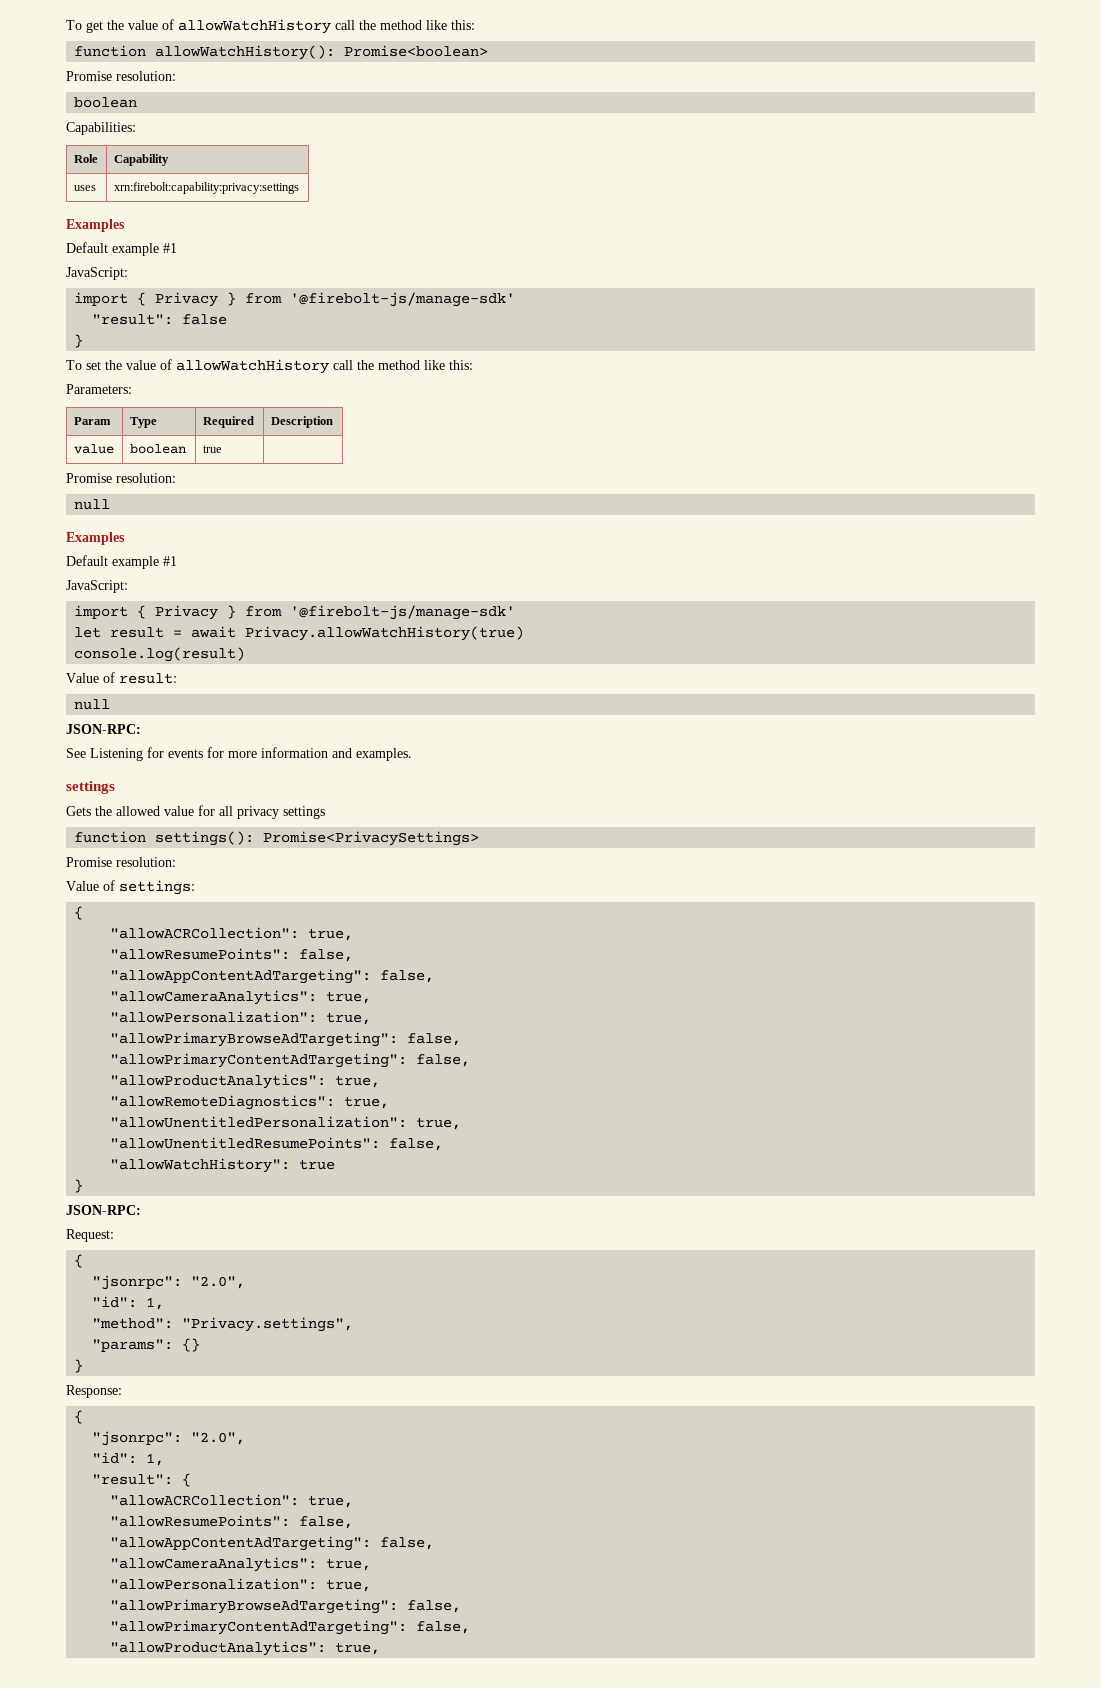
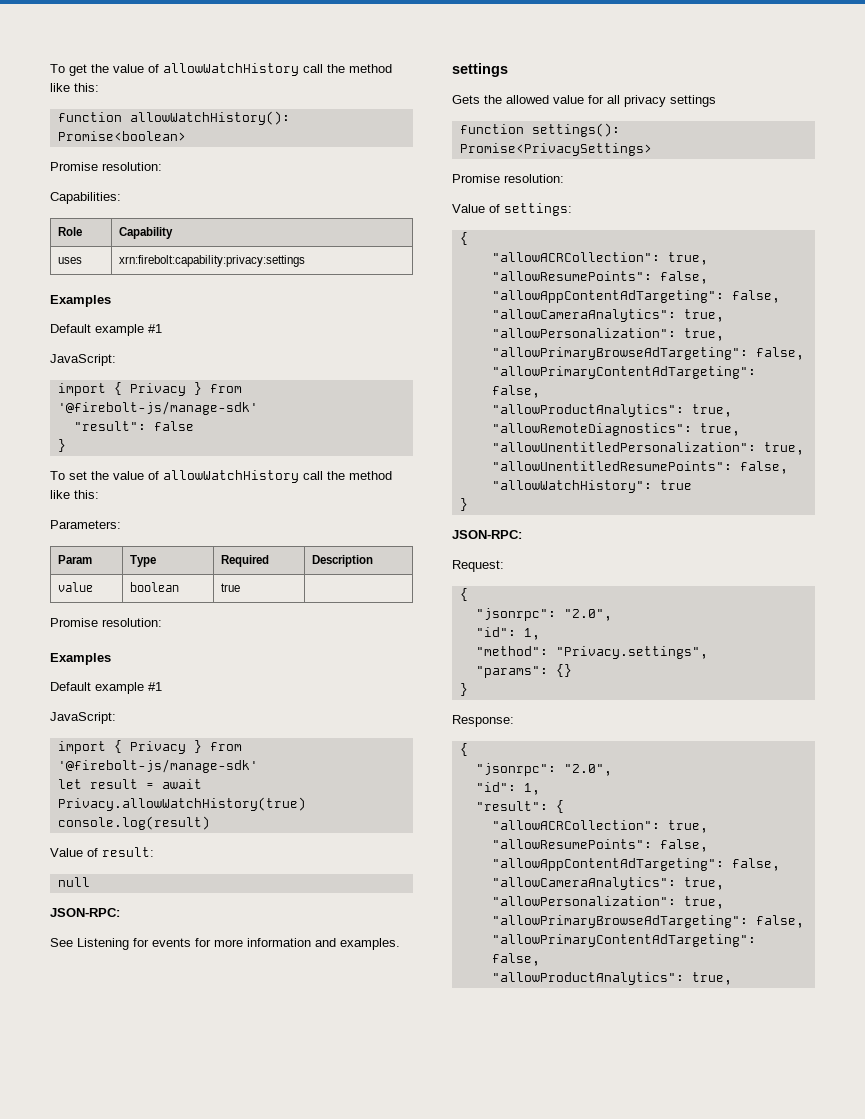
  function allowWatchHistory(): Promise<boolean>
  Promise resolution:
- boolean
  value | boolean | true |
  Promise resolution:
- null

